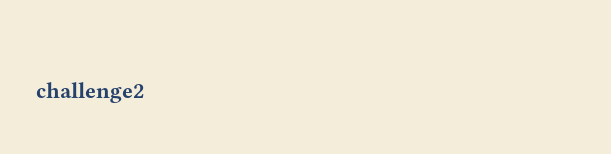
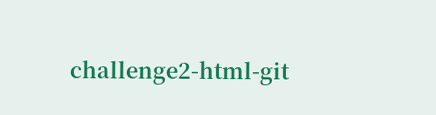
- challenge2
+ challenge2-html-git

